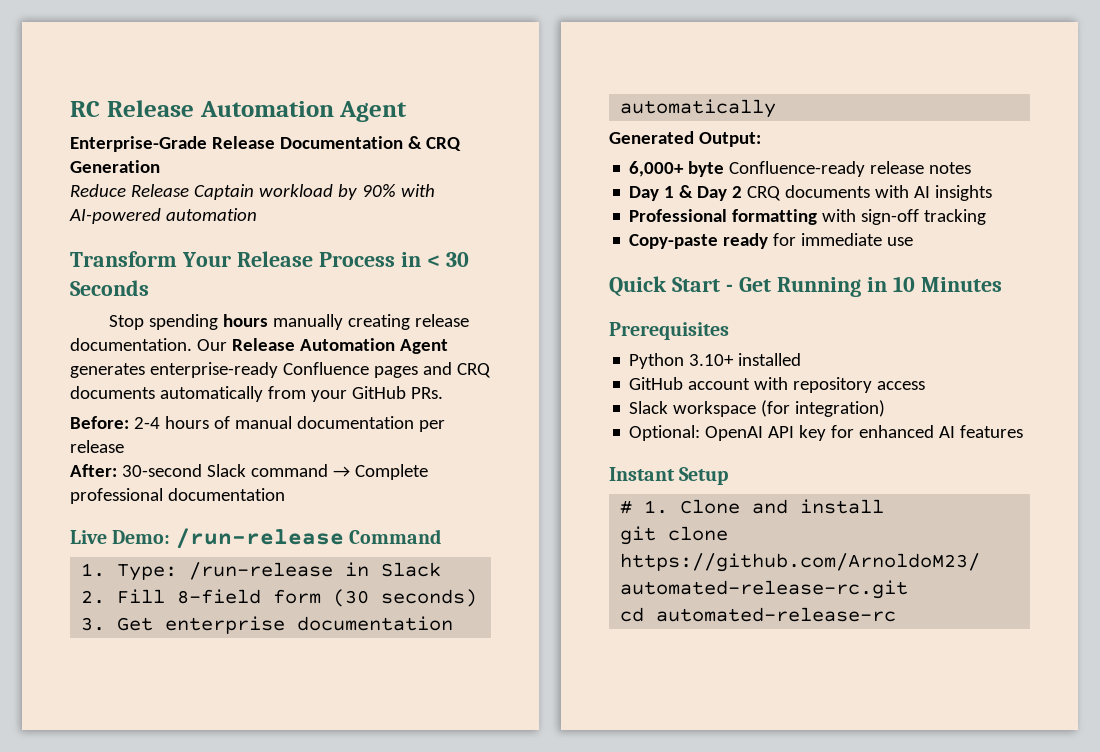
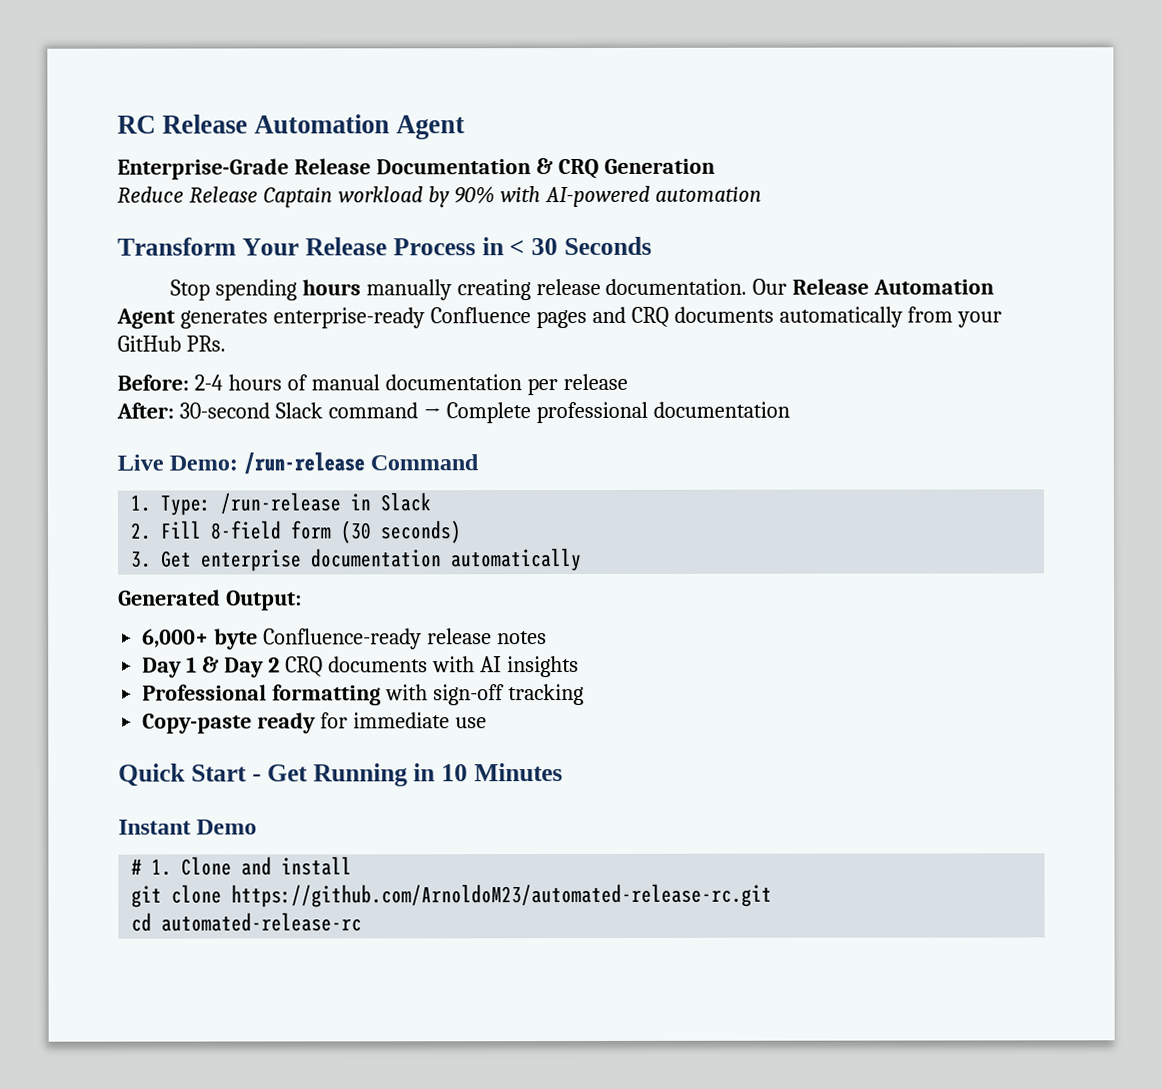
- Prerequisites
- Python 3.10+ installed
- GitHub account with repository access
- Slack workspace (for integration)
- Optional: OpenAI API key for enhanced AI features
- Instant Setup
+ Instant Demo

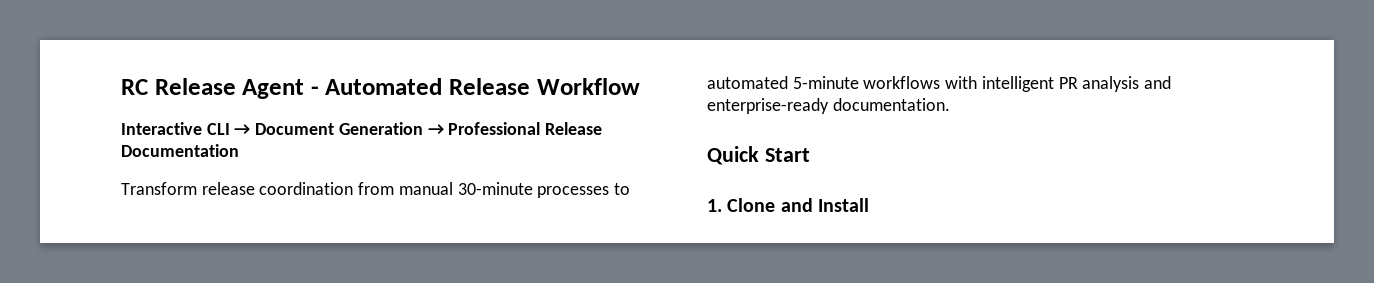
- RC Release Automation Agent
- Enterprise-Grade Release Documentation & CRQ Generation
- Reduce Release Captain workload by 90% with AI-powered automation
- Transform Your Release Process in < 30 Seconds
- Stop spending hours manually creating release documentation. Our Release Automation Agent generates enterprise-ready Confluence pages and CRQ documents automatically from your GitHub PRs.
- Before: 2-4 hours of manual documentation per release
- After: 30-second Slack command → Complete professional documentation
- Live Demo: /run-release Command
- 1. Type: /run-release in Slack
- 2. Fill 8-field form (30 seconds)
- 3. Get enterprise documentation automatically
- Generated Output:
- 6,000+ byte Confluence-ready release notes
- Day 1 & Day 2 CRQ documents with AI insights
- Professional formatting with sign-off tracking
- Copy-paste ready for immediate use
- Quick Start - Get Running in 10 Minutes
- Instant Demo
- # 1. Clone and install
- git clone https://github.com/ArnoldoM23/automated-release-rc.git
- cd automated-release-rc
+ RC Release Agent - Automated Release Workflow
+ Interactive CLI → Document Generation → Professional Release Documentation
+ Transform release coordination from manual 30-minute processes to automated 5-minute workflows with intelligent PR analysis and enterprise-ready documentation.
+ Quick Start
+ 1. Clone and Install

